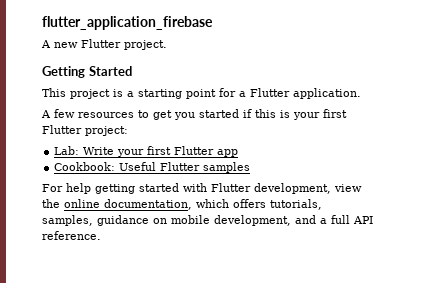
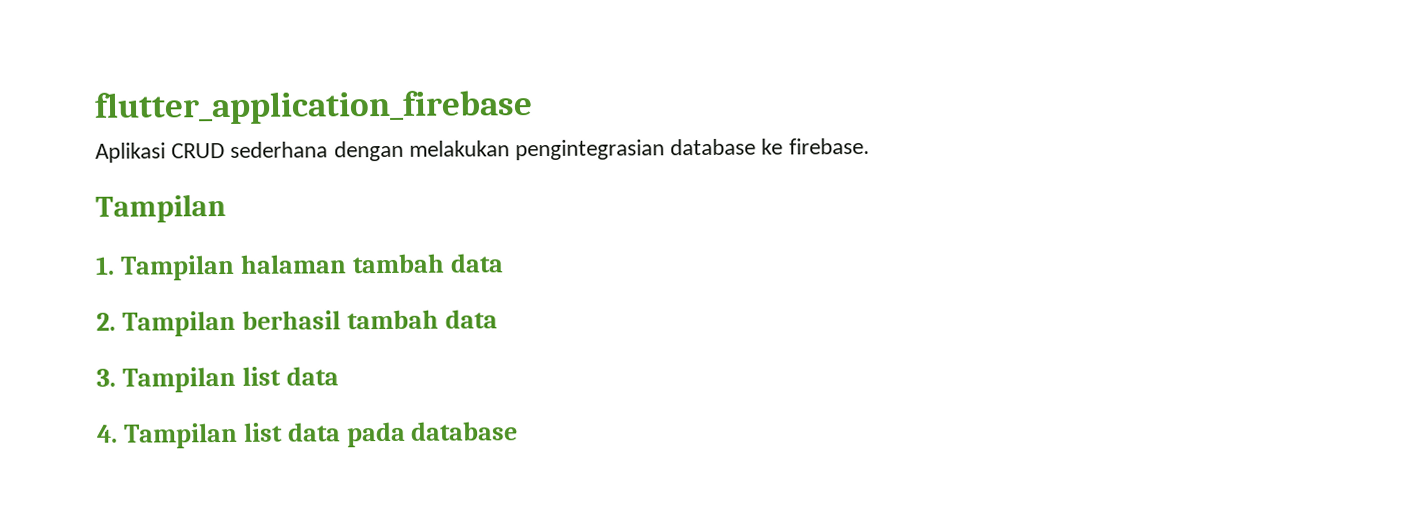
- A new Flutter project.
- Getting Started
- This project is a starting point for a Flutter application.
- A few resources to get you started if this is your first Flutter project:
- Lab: Write your first Flutter app
- Cookbook: Useful Flutter samples
- For help getting started with Flutter development, view the online documentation, which offers tutorials, samples, guidance on mobile development, and a full API reference.
+ Aplikasi CRUD sederhana dengan melakukan pengintegrasian database ke firebase.
+ Tampilan
+ 1. Tampilan halaman tambah data
+ 2. Tampilan berhasil tambah data
+ 3. Tampilan list data
+ 4. Tampilan list data pada database

